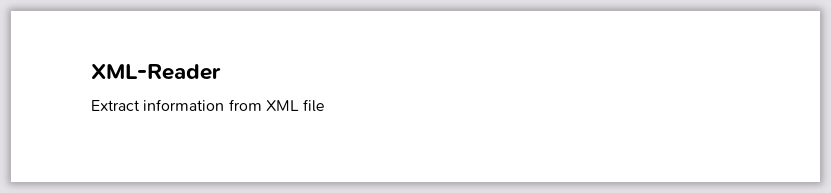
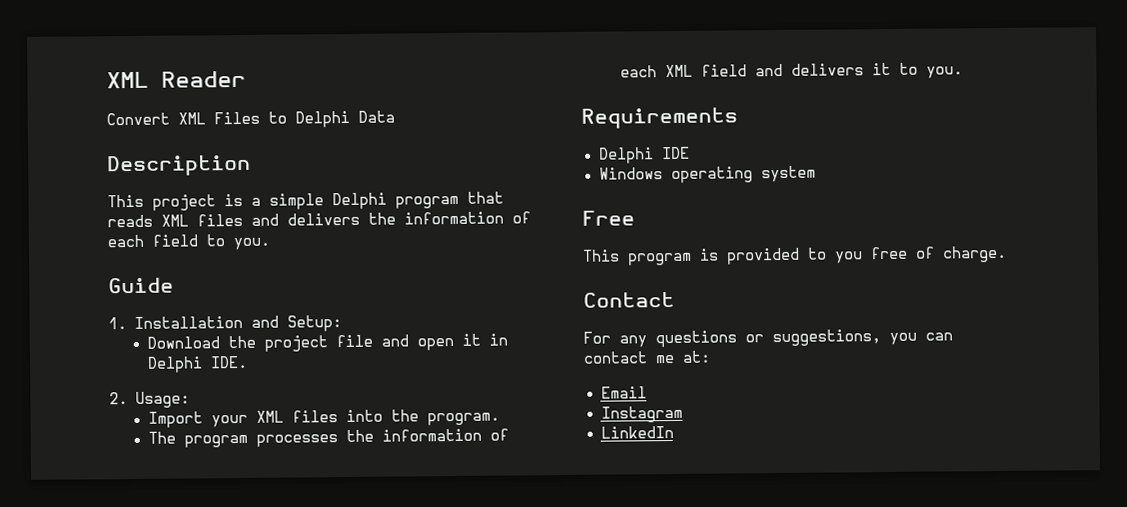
- XML-Reader
- Extract information from XML file
+ XML Reader
+ Convert XML Files to Delphi Data
+ Description
+ This project is a simple Delphi program that reads XML files and delivers the information of each field to you.
+ Guide
+ 1. Installation and Setup:
+ Download the project file and open it in Delphi IDE.
+ 2. Usage:
+ Import your XML files into the program.
+ The program processes the information of each XML field and delivers it to you.
+ Requirements
+ Delphi IDE
+ Windows operating system
+ Free
+ This program is provided to you free of charge.
+ Contact
+ For any questions or suggestions, you can contact me at:
+ Email
+ Instagram
+ LinkedIn

